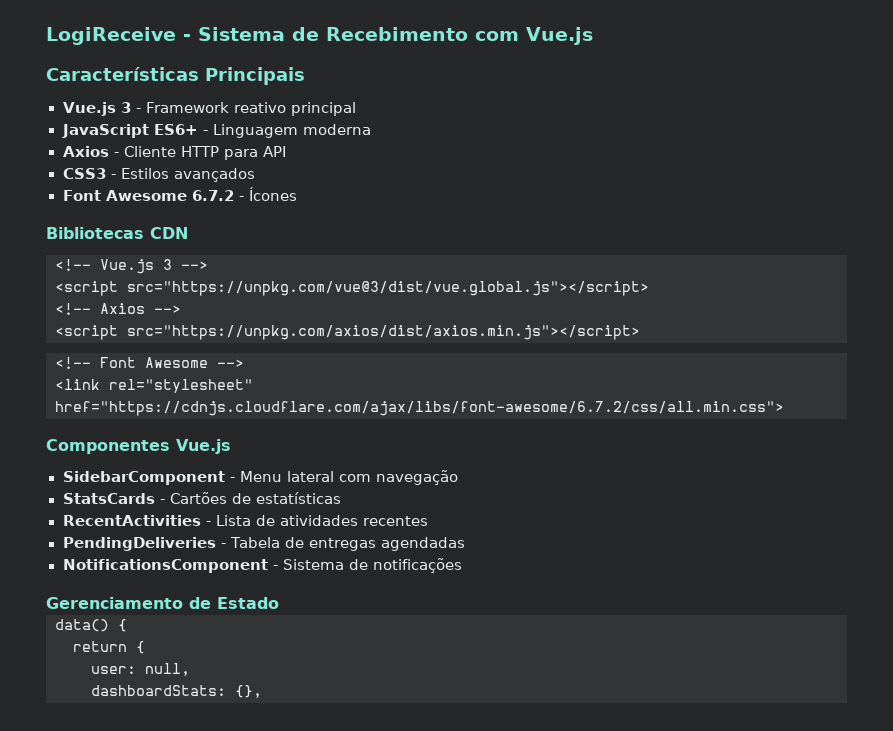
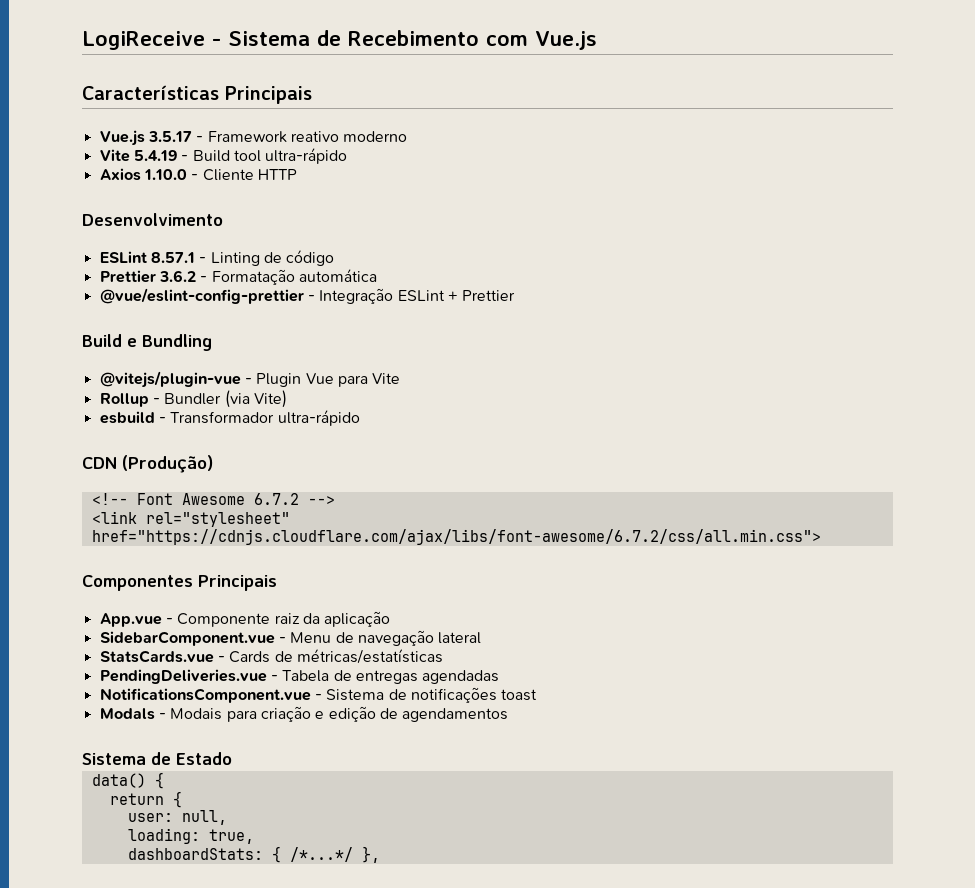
- Vue.js 3 - Framework reativo principal
- JavaScript ES6+ - Linguagem moderna
- Axios - Cliente HTTP para API
- CSS3 - Estilos avançados
- Font Awesome 6.7.2 - Ícones
- Bibliotecas CDN
- <!-- Vue.js 3 -->
- <script src="https://unpkg.com/vue@3/dist/vue.global.js"></script>
- <!-- Axios -->
- <script src="https://unpkg.com/axios/dist/axios.min.js"></script>
+ Vue.js 3.5.17 - Framework reativo moderno
+ Vite 5.4.19 - Build tool ultra-rápido
+ Axios 1.10.0 - Cliente HTTP
+ Desenvolvimento
+ ESLint 8.57.1 - Linting de código
+ Prettier 3.6.2 - Formatação automática
+ @vue/eslint-config-prettier - Integração ESLint + Prettier
+ Build e Bundling
+ @vitejs/plugin-vue - Plugin Vue para Vite
+ Rollup - Bundler (via Vite)
+ esbuild - Transformador ultra-rápido
+ CDN (Produção)
- <!-- Font Awesome -->
+ <!-- Font Awesome 6.7.2 -->
- Componentes Vue.js
- SidebarComponent - Menu lateral com navegação
- StatsCards - Cartões de estatísticas
- RecentActivities - Lista de atividades recentes
- PendingDeliveries - Tabela de entregas agendadas
+ Componentes Principais
+ App.vue - Componente raiz da aplicação
+ SidebarComponent.vue - Menu de navegação lateral
+ StatsCards.vue - Cards de métricas/estatísticas
+ PendingDeliveries.vue - Tabela de entregas agendadas
- NotificationsComponent - Sistema de notificações
- Gerenciamento de Estado
+ NotificationsComponent.vue - Sistema de notificações toast
+ Modals - Modais para criação e edição de agendamentos
+ Sistema de Estado
+ loading: true,
- dashboardStats: {},
+ dashboardStats: { /*...*/ },

